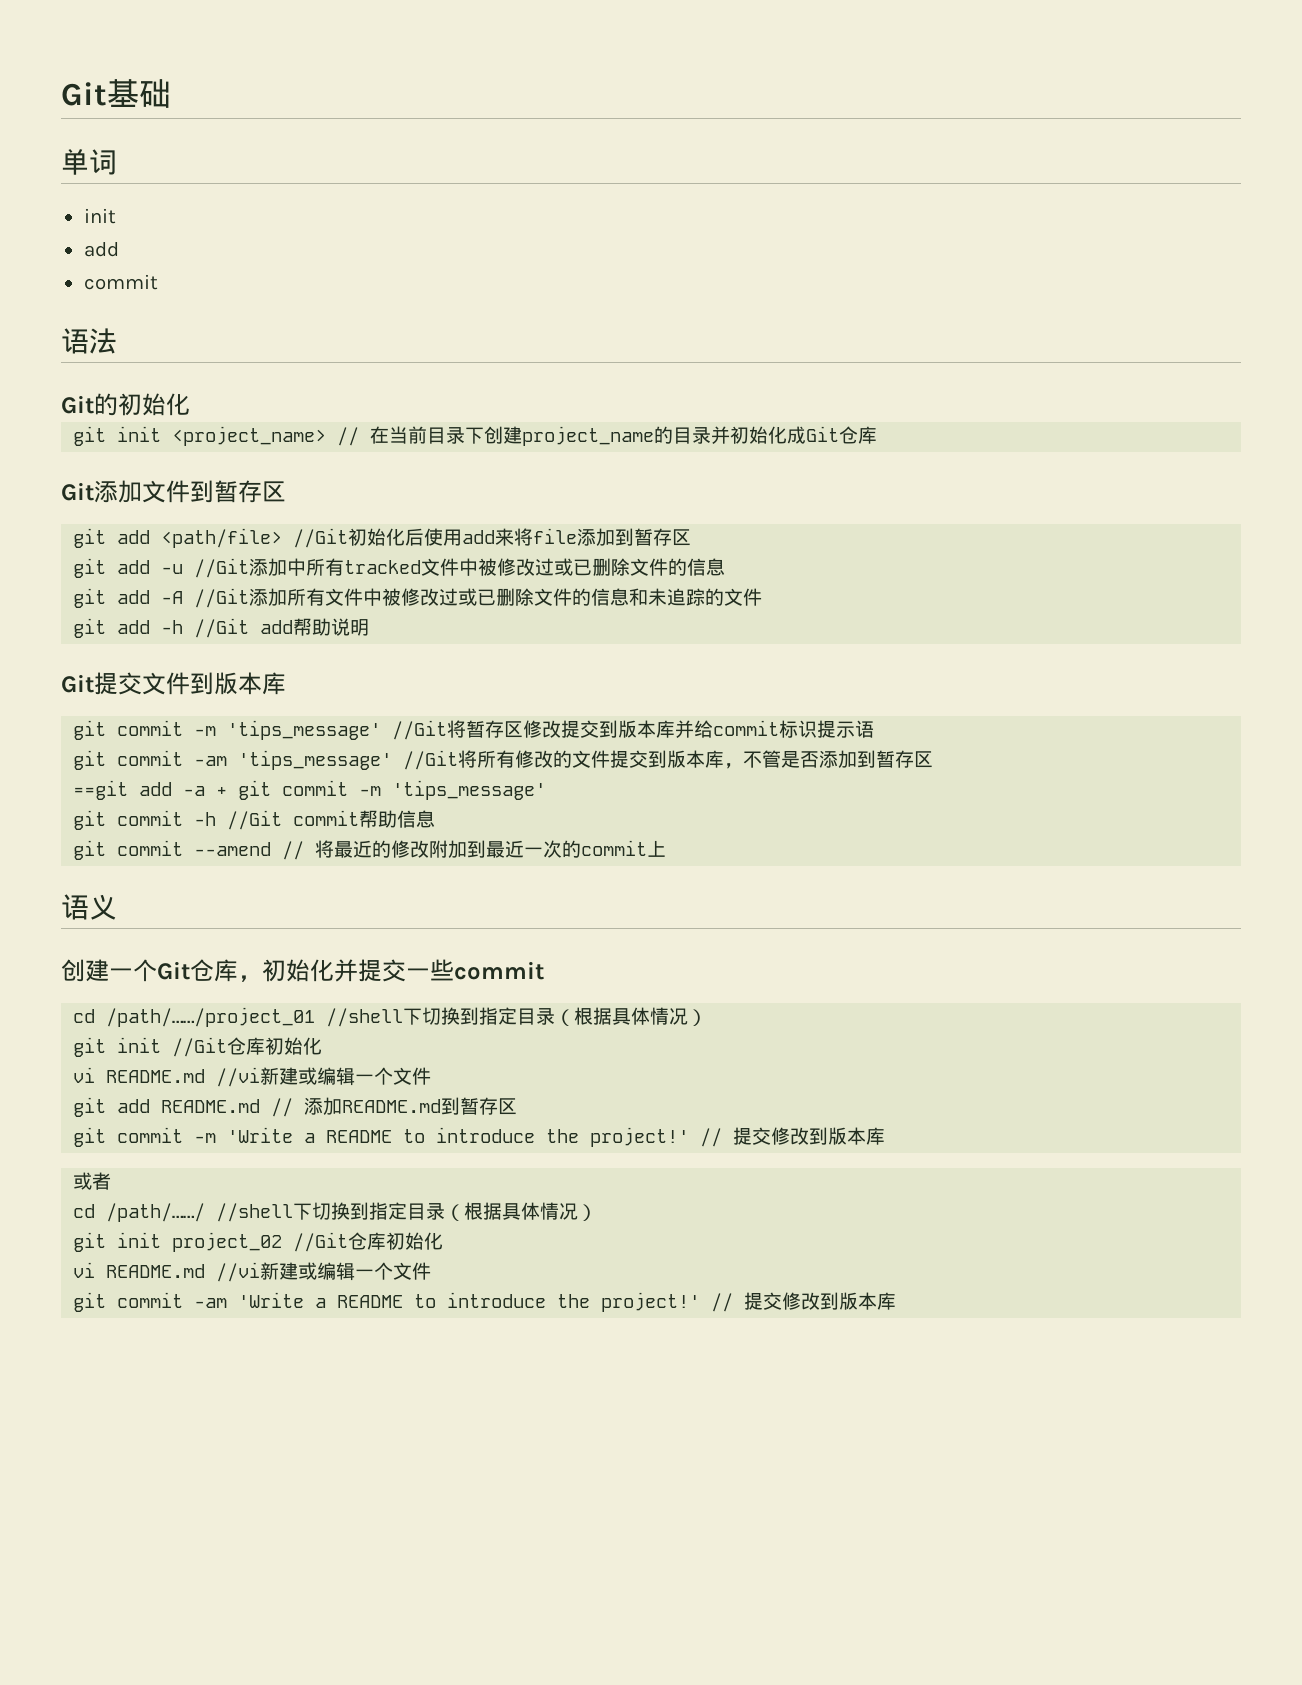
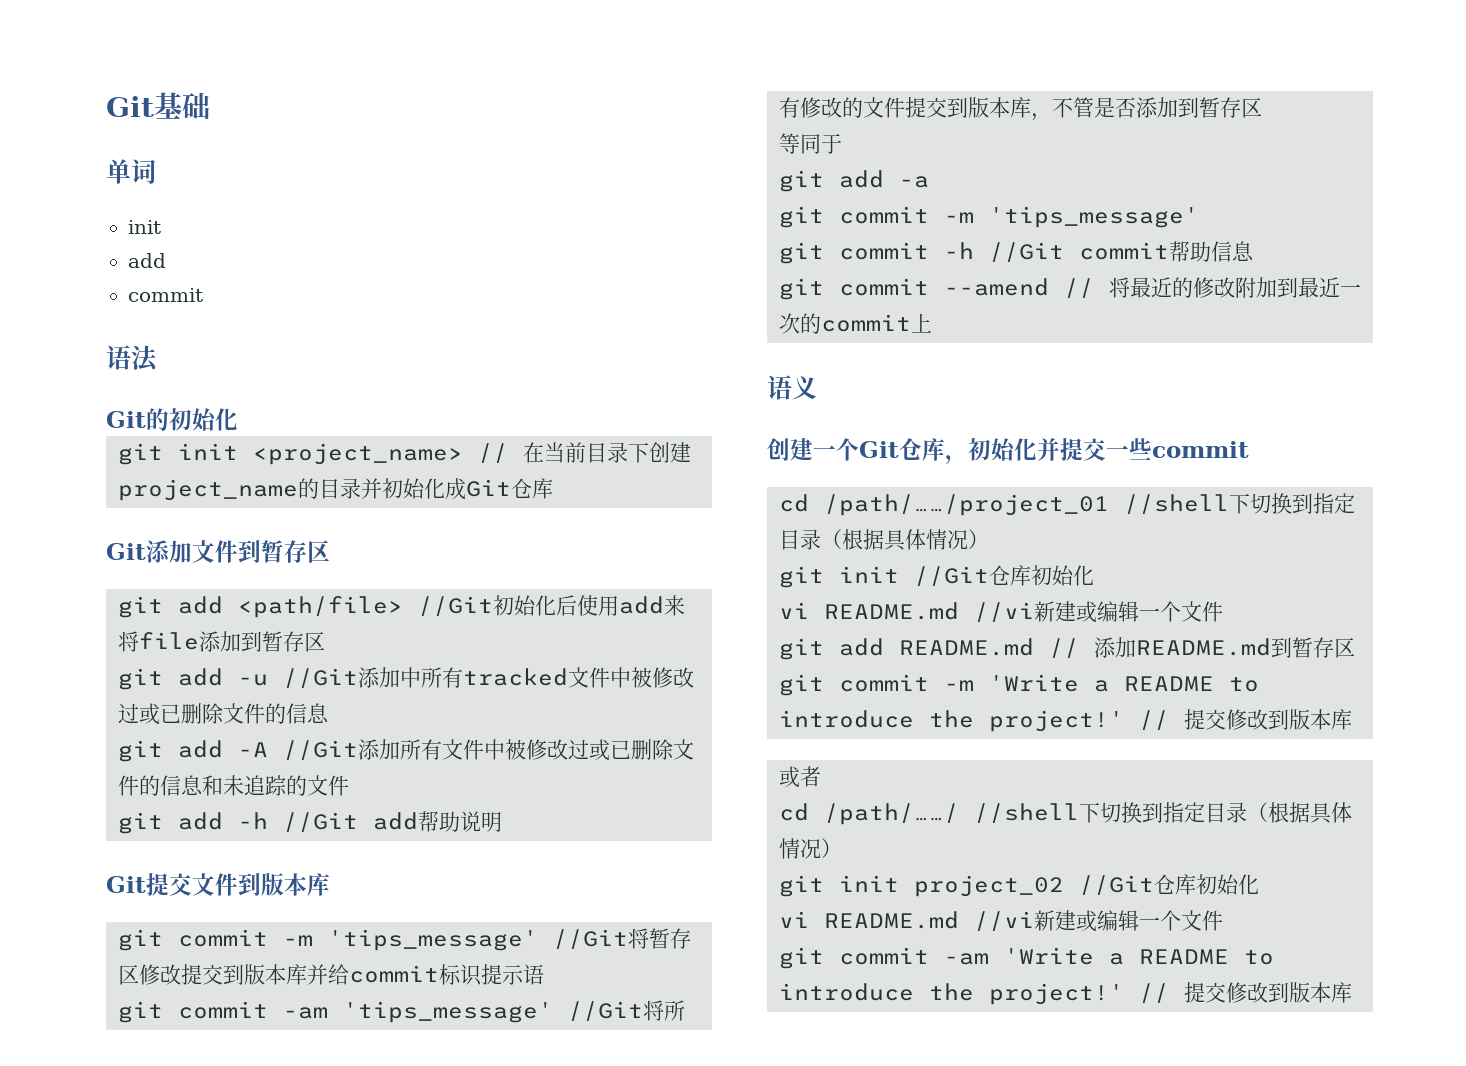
- ==git add -a + git commit -m 'tips_message'
+ 等同于
+ git add -a
+ git commit -m 'tips_message'

